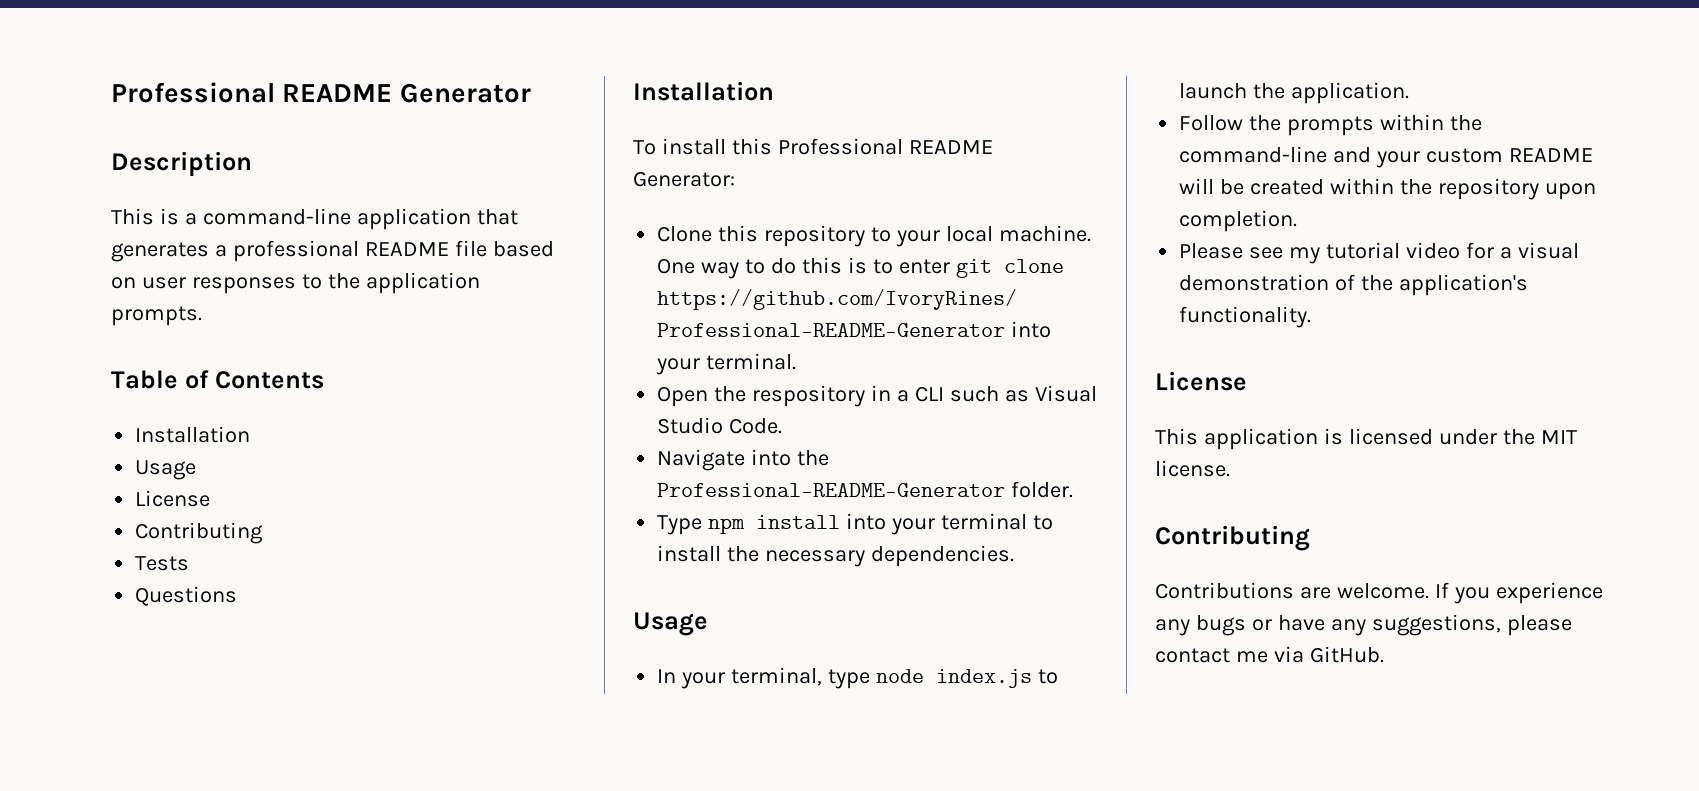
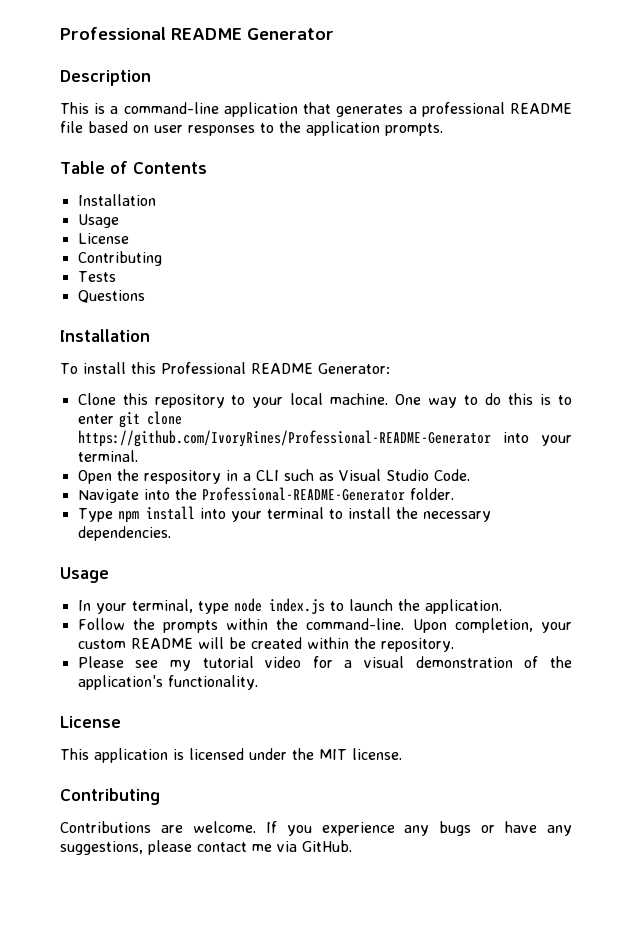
- Follow the prompts within the command-line and your custom README will be created within the repository upon completion.
+ Follow the prompts within the command-line. Upon completion, your custom README will be created within the repository.

